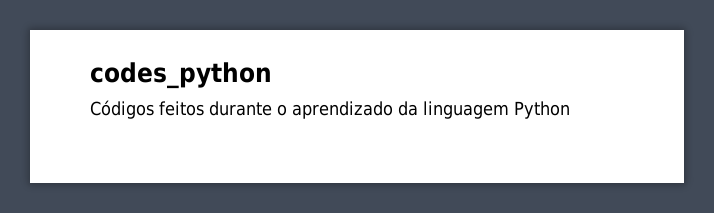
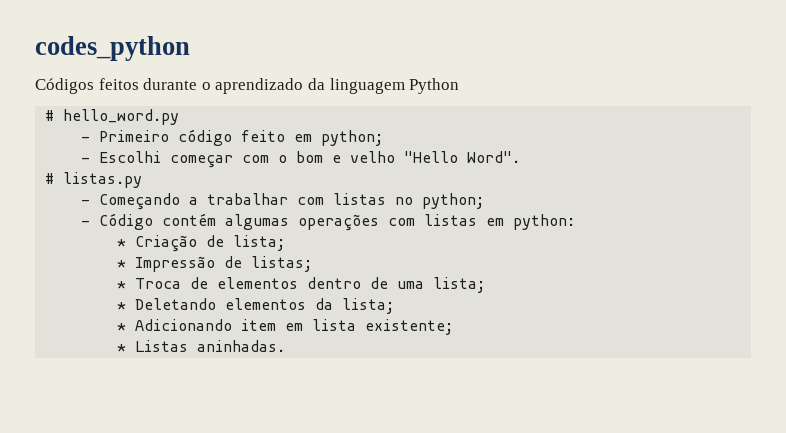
+ # hello_word.py
+ - Primeiro código feito em python;
+ - Escolhi começar com o bom e velho "Hello Word".
+ # listas.py
+ - Começando a trabalhar com listas no python;
+ - Código contém algumas operações com listas em python:
+ * Criação de lista;
+ * Impressão de listas;
+ * Troca de elementos dentro de uma lista;
+ * Deletando elementos da lista;
+ * Adicionando item em lista existente;
+ * Listas aninhadas.

